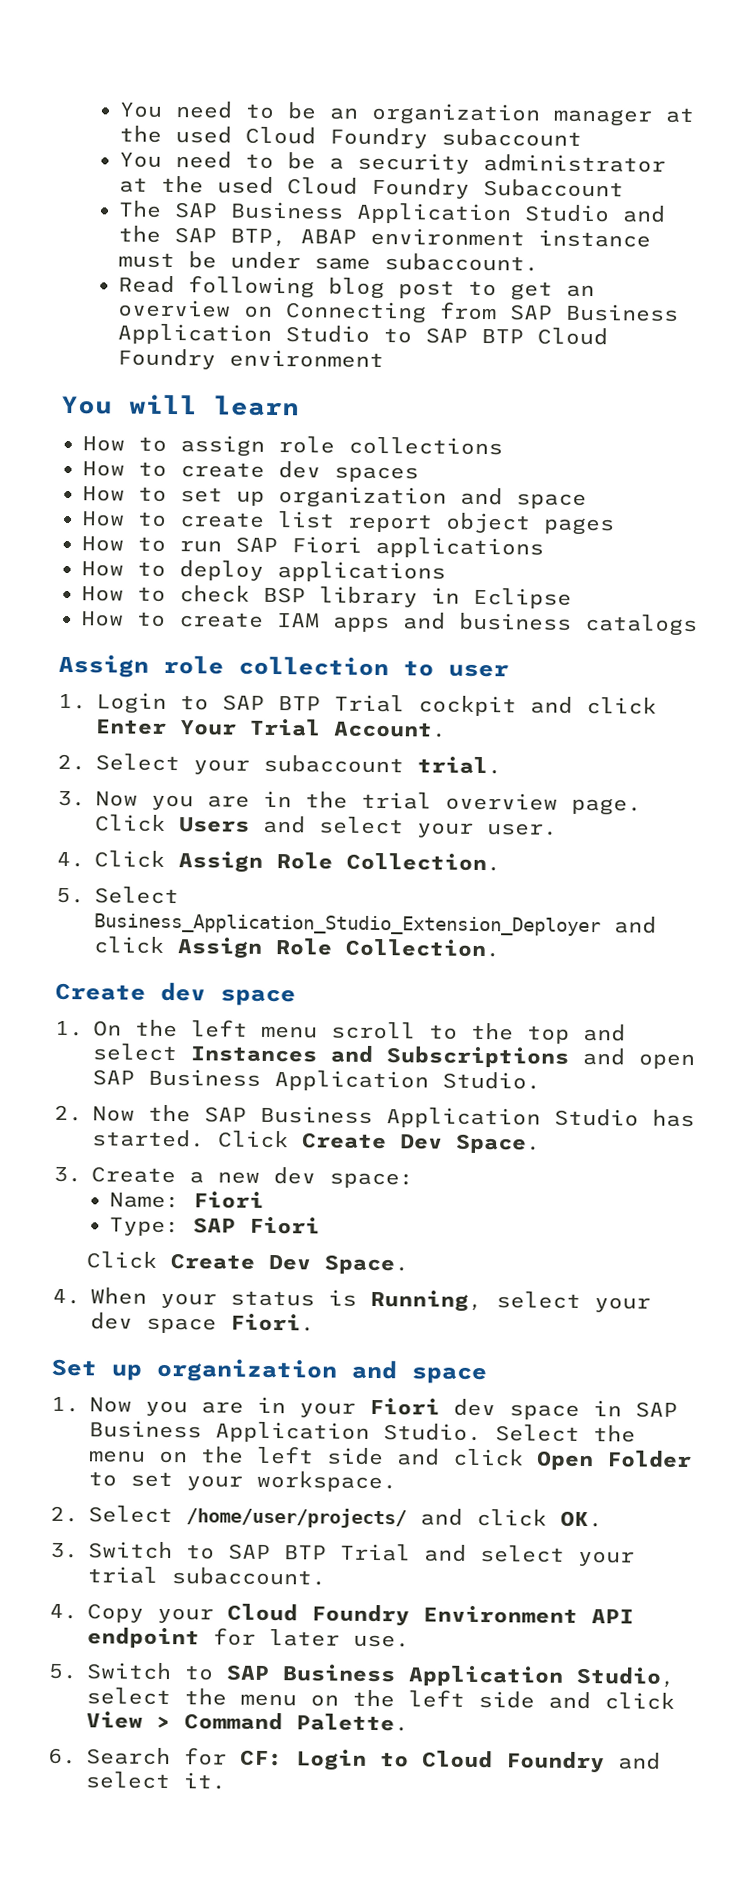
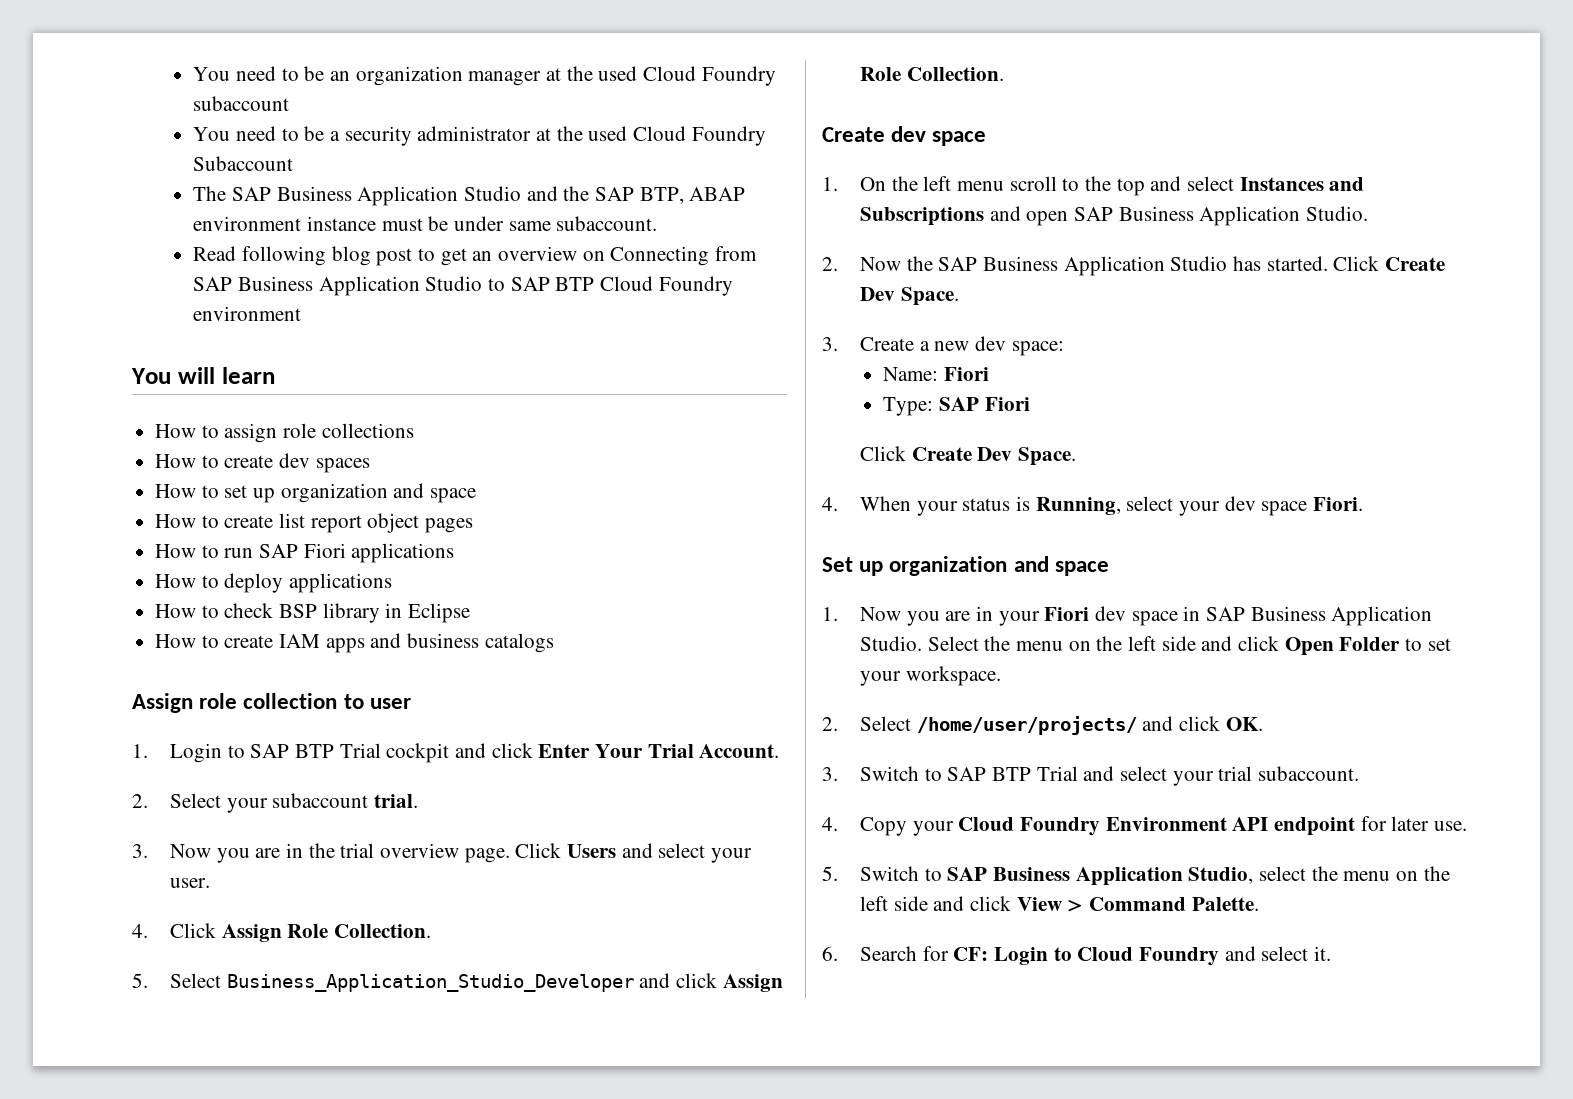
- 5. Select Business_Application_Studio_Extension_Deployer and click Assign Role Collection.
+ 5. Select Business_Application_Studio_Developer and click Assign Role Collection.

